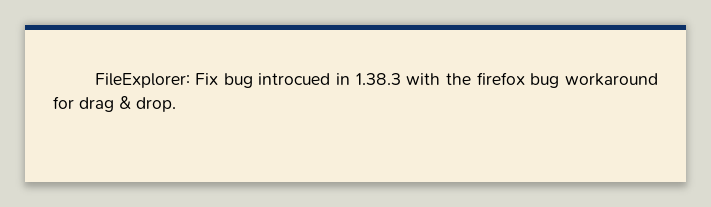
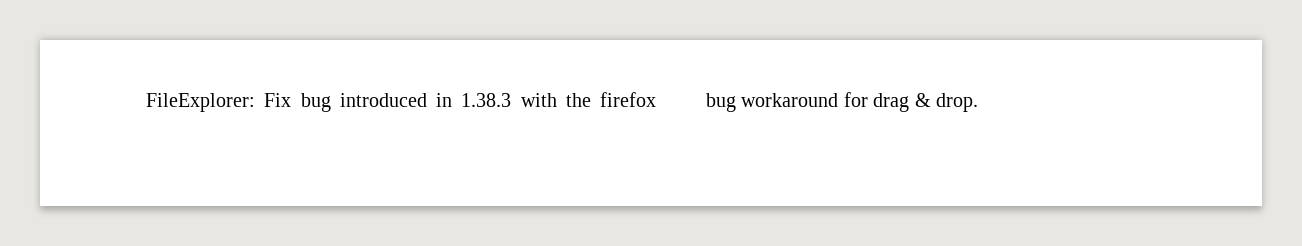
- FileExplorer: Fix bug introcued in 1.38.3 with the firefox bug workaround for drag & drop.
+ FileExplorer: Fix bug introduced in 1.38.3 with the firefox bug workaround for drag & drop.

